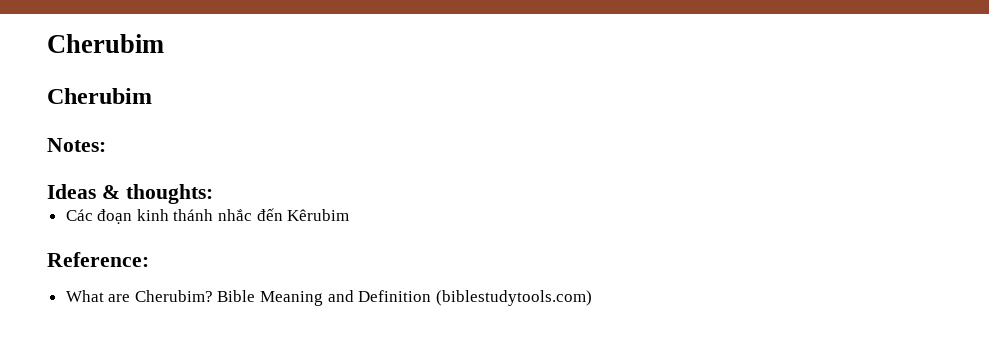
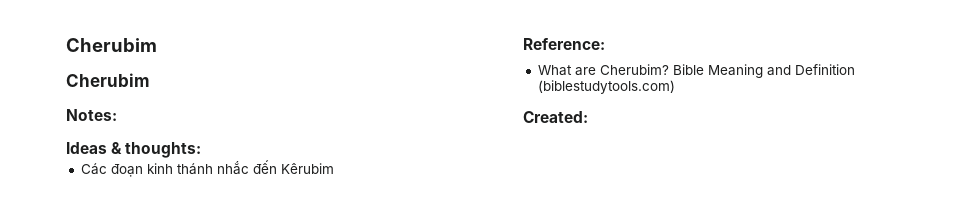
+ Created:

